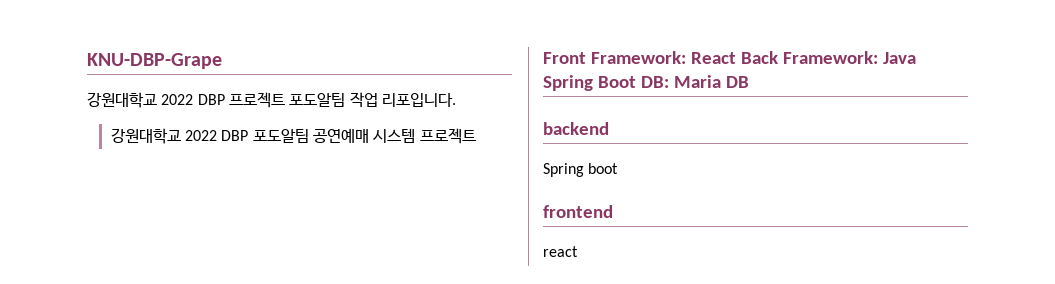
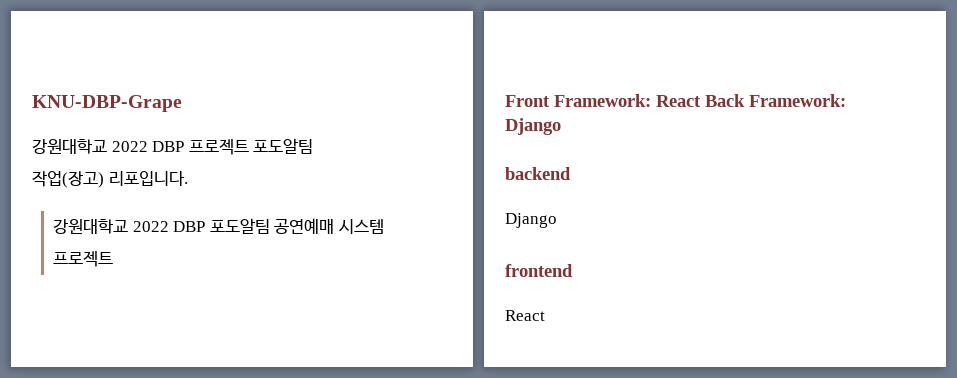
- 강원대학교 2022 DBP 프로젝트 포도알팀 작업 리포입니다.
+ 강원대학교 2022 DBP 프로젝트 포도알팀 작업(장고) 리포입니다.
- Front Framework: React Back Framework: Java Spring Boot DB: Maria DB
+ Front Framework: React Back Framework: Django
  backend
- Spring boot
+ Django
  frontend
- react
+ React

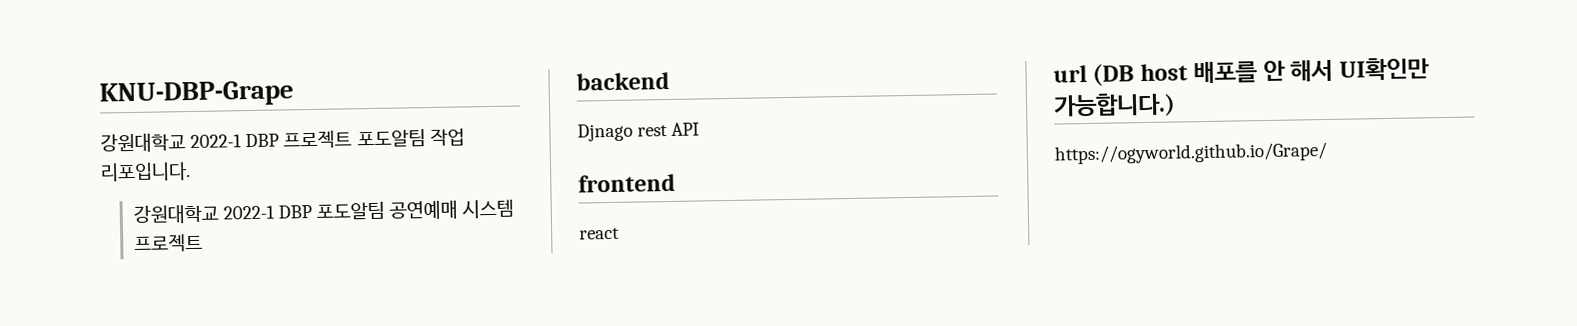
- 강원대학교 2022 DBP 프로젝트 포도알팀 작업(장고) 리포입니다.
+ 강원대학교 2022-1 DBP 프로젝트 포도알팀 작업 리포입니다.
- 강원대학교 2022 DBP 포도알팀 공연예매 시스템 프로젝트
+ 강원대학교 2022-1 DBP 포도알팀 공연예매 시스템 프로젝트
- Front Framework: React Back Framework: Django
  backend
- Django
+ Djnago rest API
  frontend
- React
+ react
+ url (DB host 배포를 안 해서 UI확인만 가능합니다.)
+ https://ogyworld.github.io/Grape/

